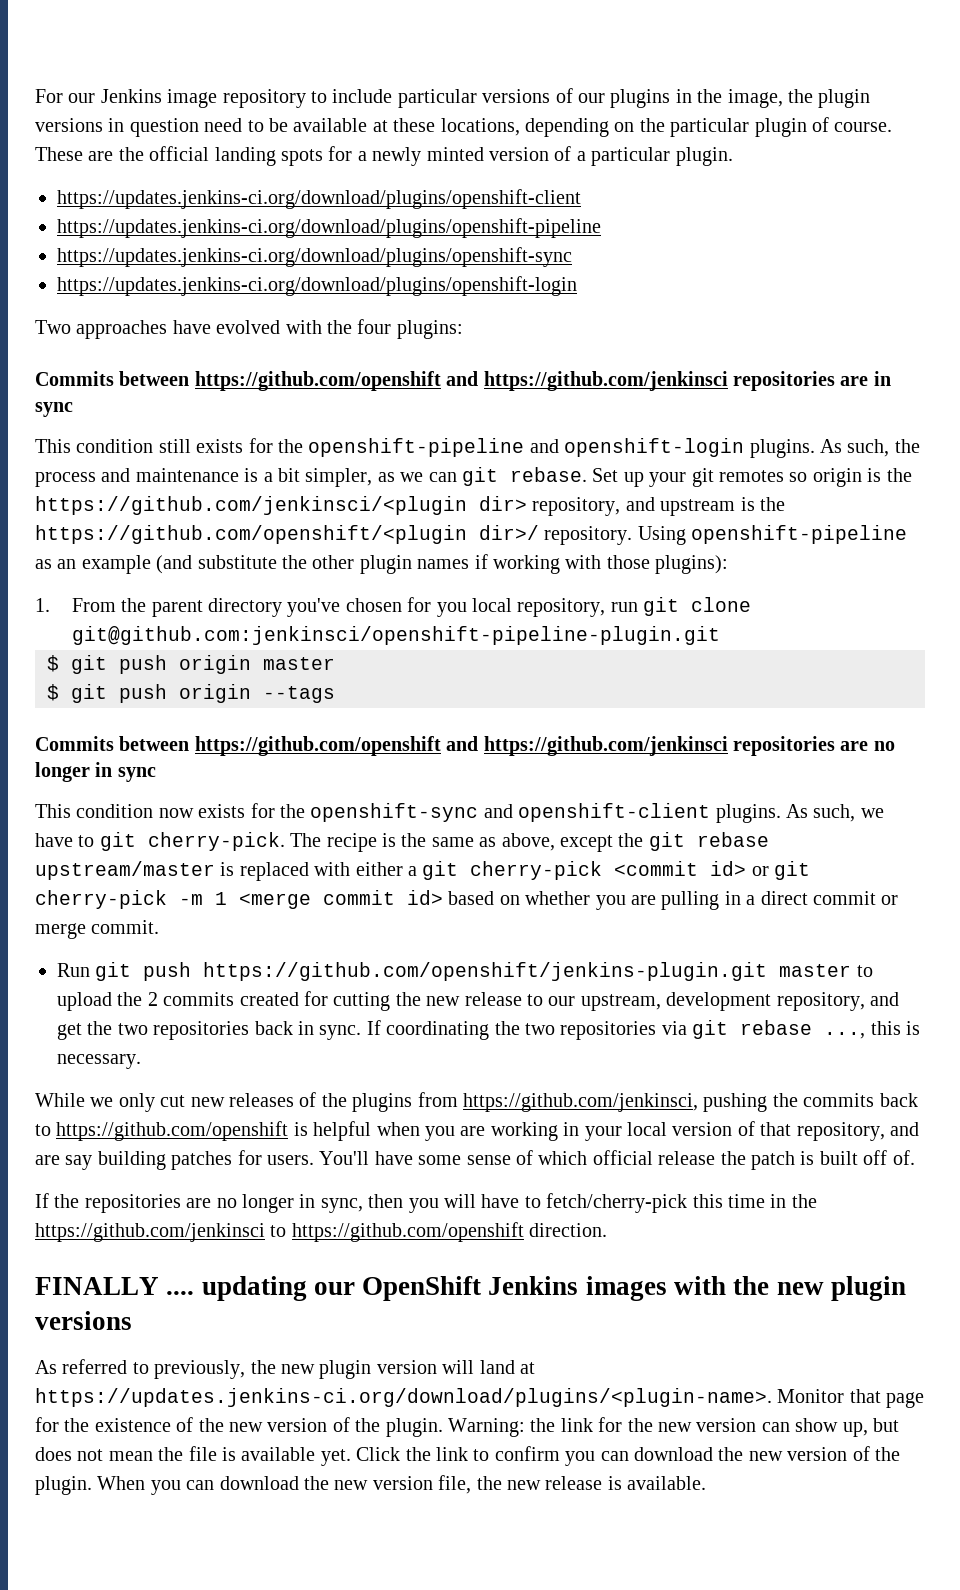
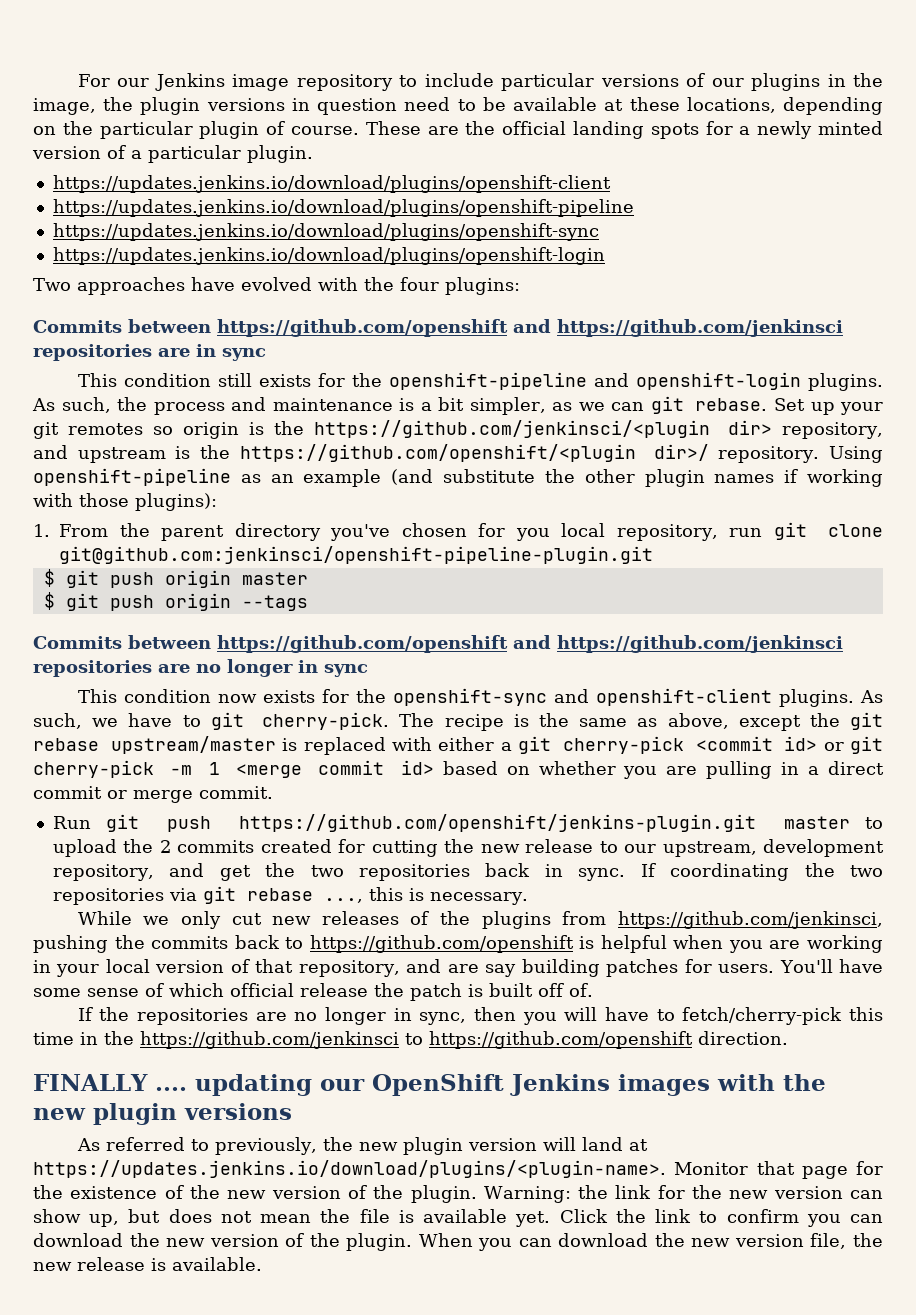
- https://updates.jenkins-ci.org/download/plugins/openshift-client
- https://updates.jenkins-ci.org/download/plugins/openshift-pipeline
- https://updates.jenkins-ci.org/download/plugins/openshift-sync
- https://updates.jenkins-ci.org/download/plugins/openshift-login
+ https://updates.jenkins.io/download/plugins/openshift-client
+ https://updates.jenkins.io/download/plugins/openshift-pipeline
+ https://updates.jenkins.io/download/plugins/openshift-sync
+ https://updates.jenkins.io/download/plugins/openshift-login
- As referred to previously, the new plugin version will land at https://updates.jenkins-ci.org/download/plugins/<plugin-name>. Monitor that page for the existence of the new version of the plugin.
+ As referred to previously, the new plugin version will land at https://updates.jenkins.io/download/plugins/<plugin-name>. Monitor that page for the existence of the new version of the plugin.

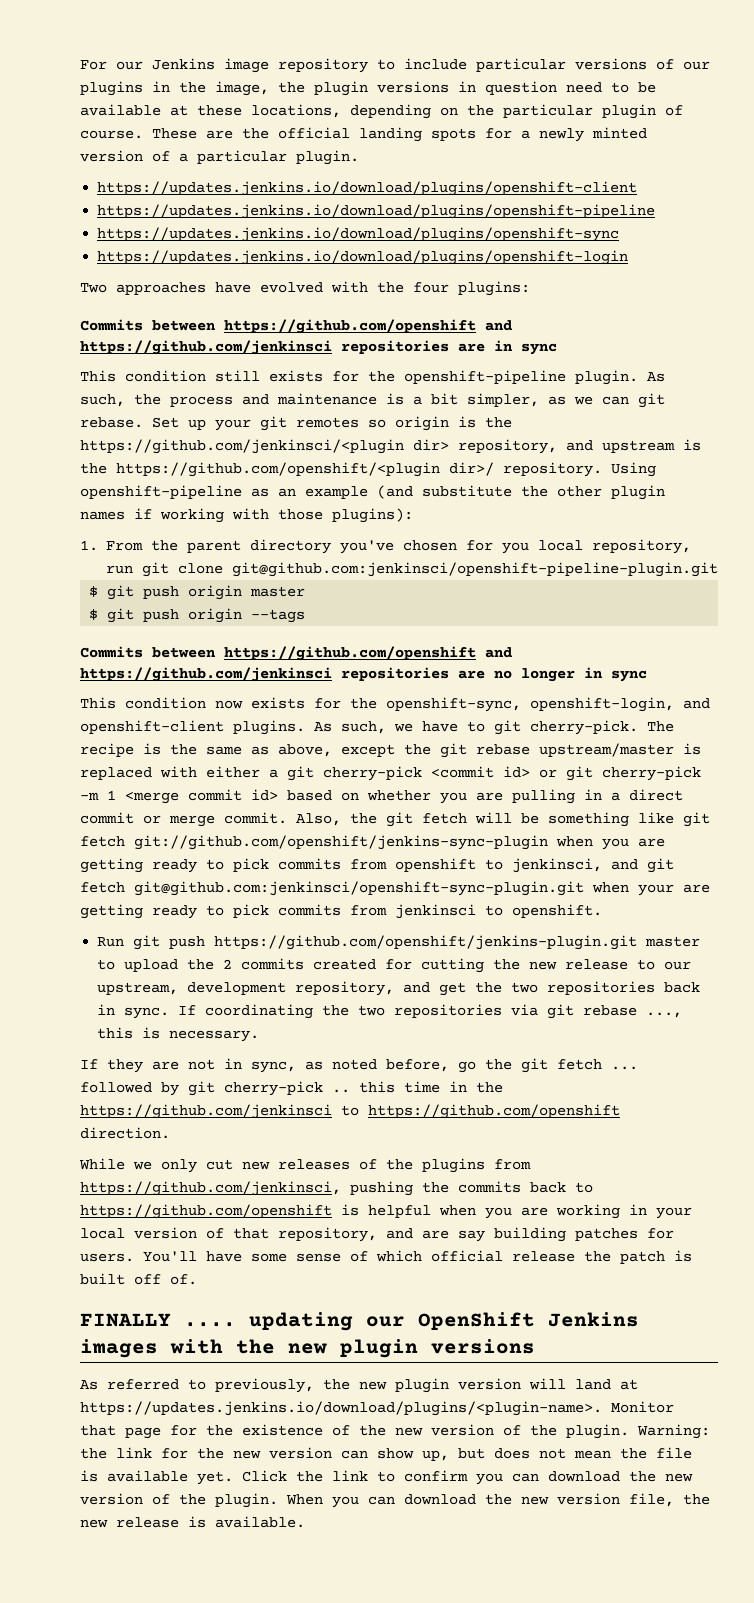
- This condition still exists for the openshift-pipeline and openshift-login plugins.
+ This condition still exists for the openshift-pipeline plugin.
- This condition now exists for the openshift-sync and openshift-client plugins.
+ This condition now exists for the openshift-sync, openshift-login, and openshift-client plugins.
+ Also, the git fetch will be something like git fetch git://github.com/openshift/jenkins-sync-plugin when you are getting ready to pick commits from openshift to jenkinsci, and git fetch git@github.com:jenkinsci/openshift-sync-plugin.git when your are getting ready to pick commits from jenkinsci to openshift.
+ If they are not in sync, as noted before, go the git fetch ... followed by git cherry-pick .. this time in the https://github.com/jenkinsci to https://github.com/openshift direction.
- If the repositories are no longer in sync, then you will have to fetch/cherry-pick this time in the https://github.com/jenkinsci to https://github.com/openshift direction.

